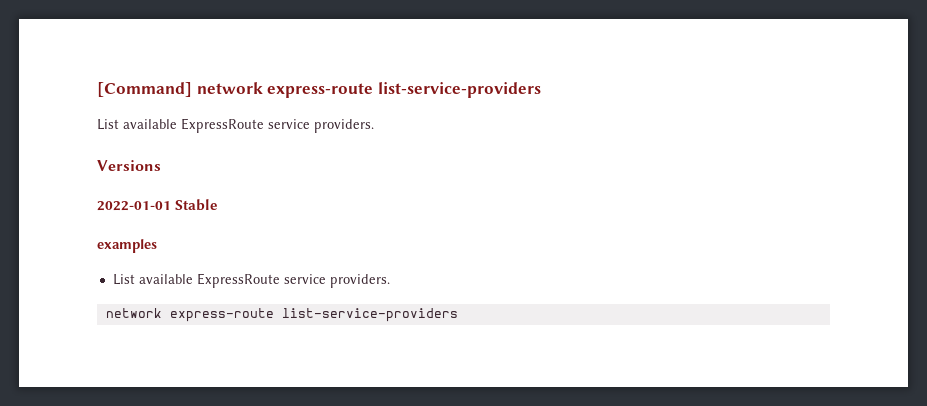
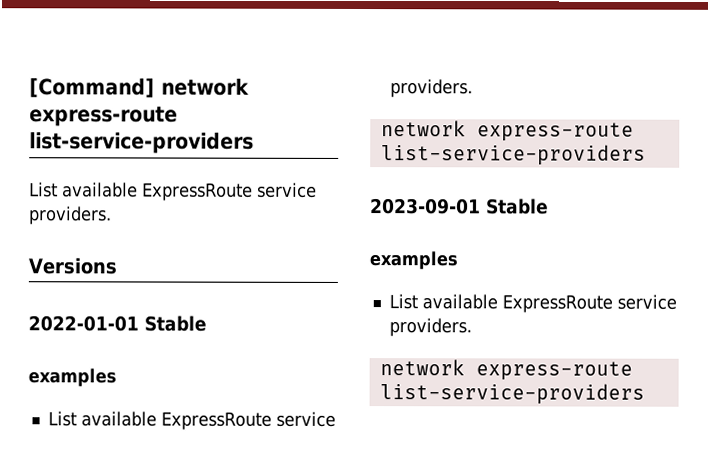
+ 2023-09-01 Stable
+ examples
+ List available ExpressRoute service providers.
+ network express-route list-service-providers

